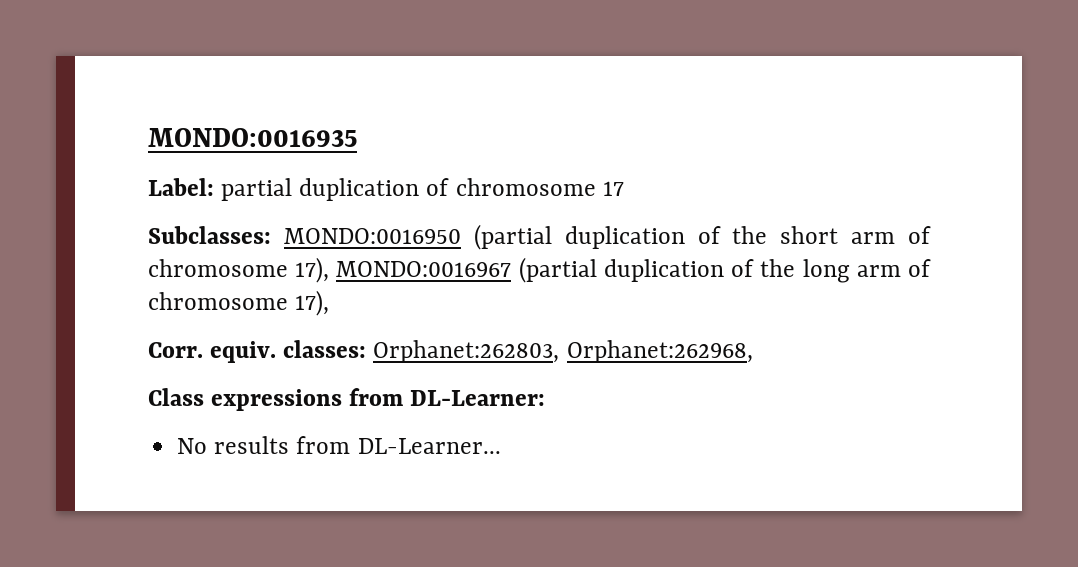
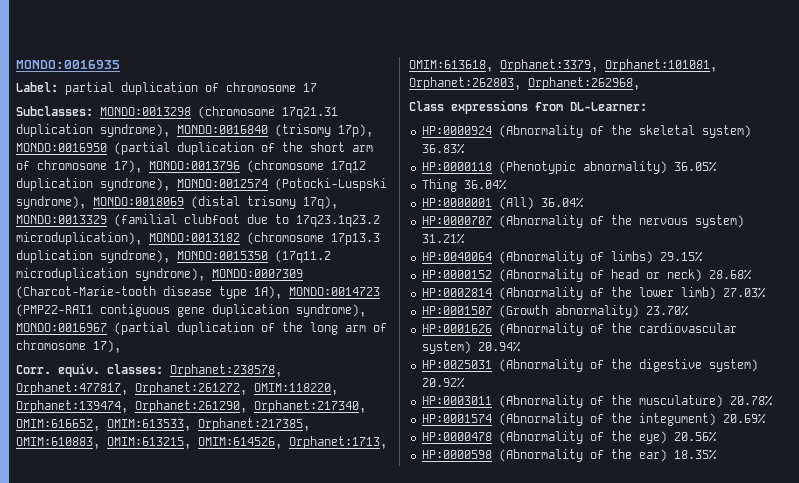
- Subclasses: MONDO:0016950 (partial duplication of the short arm of chromosome 17), MONDO:0016967 (partial duplication of the long arm of chromosome 17),
+ Subclasses: MONDO:0013298 (chromosome 17q21.31 duplication syndrome), MONDO:0016840 (trisomy 17p), MONDO:0016950 (partial duplication of the short arm of chromosome 17), MONDO:0013796 (chromosome 17q12 duplication syndrome), MONDO:0012574 (Potocki-Luspski syndrome), MONDO:0018069 (distal trisomy 17q), MONDO:0013329 (familial clubfoot due to 17q23.1q23.2 microduplication), MONDO:0013182 (chromosome 17p13.3 duplication syndrome), MONDO:0015350 (17q11.2 microduplication syndrome), MONDO:0007309 (Charcot-Marie-tooth disease type 1A), MONDO:0014723 (PMP22-RAI1 contiguous gene duplication syndrome), MONDO:0016967 (partial duplication of the long arm of chromosome 17),
- Corr. equiv. classes: Orphanet:262803, Orphanet:262968,
+ Corr. equiv. classes: Orphanet:238578, Orphanet:477817, Orphanet:261272, OMIM:118220, Orphanet:139474, Orphanet:261290, Orphanet:217340, OMIM:616652, OMIM:613533, Orphanet:217385, OMIM:610883, OMIM:613215, OMIM:614526, Orphanet:1713, OMIM:613618, Orphanet:3379, Orphanet:101081, Orphanet:262803, Orphanet:262968,
- No results from DL-Learner...
+ HP:0000924 (Abnormality of the skeletal system) 36.83%
+ HP:0000118 (Phenotypic abnormality) 36.05%
+ Thing 36.04%
+ HP:0000001 (All) 36.04%
+ HP:0000707 (Abnormality of the nervous system) 31.21%
+ HP:0040064 (Abnormality of limbs) 29.15%
+ HP:0000152 (Abnormality of head or neck) 28.68%
+ HP:0002814 (Abnormality of the lower limb) 27.03%
+ HP:0001507 (Growth abnormality) 23.70%
+ HP:0001626 (Abnormality of the cardiovascular system) 20.94%
+ HP:0025031 (Abnormality of the digestive system) 20.92%
+ HP:0003011 (Abnormality of the musculature) 20.78%
+ HP:0001574 (Abnormality of the integument) 20.69%
+ HP:0000478 (Abnormality of the eye) 20.56%
+ HP:0000598 (Abnormality of the ear) 18.35%

